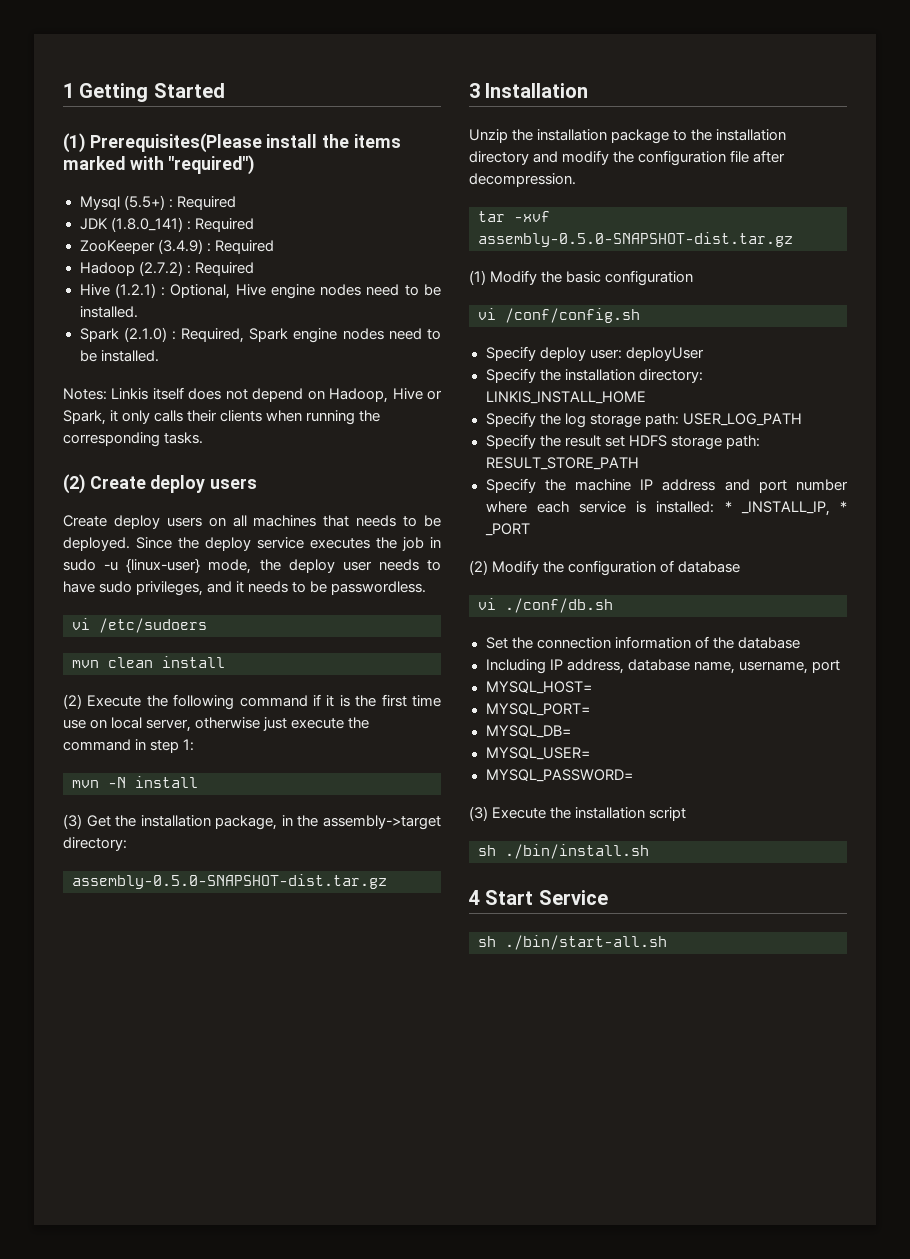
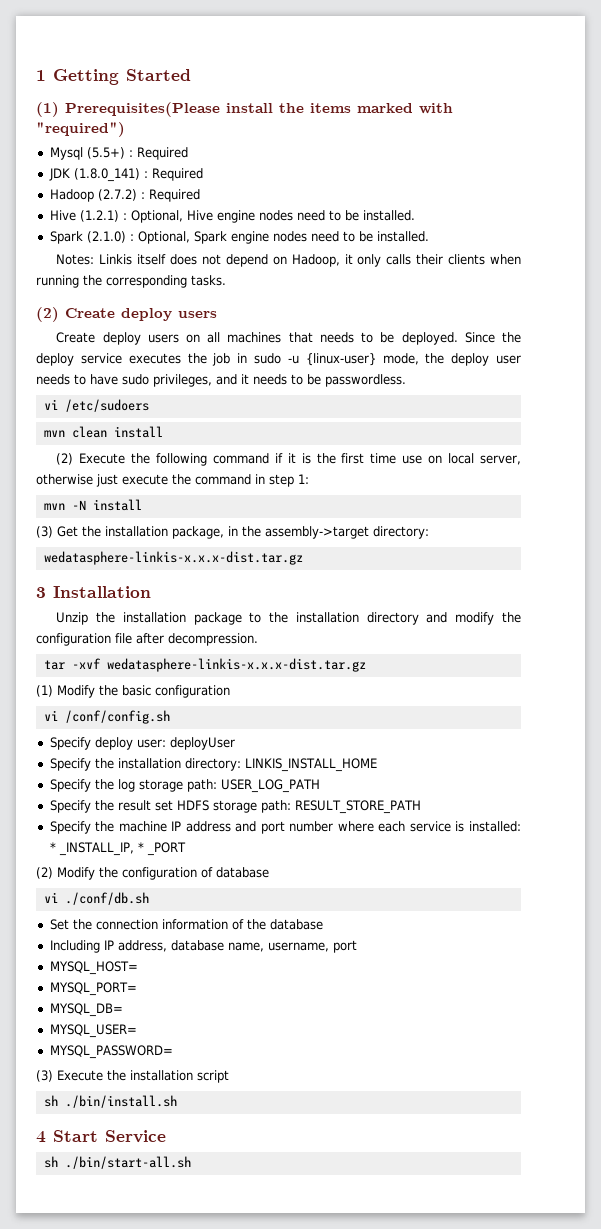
- ZooKeeper (3.4.9) : Required
- Spark (2.1.0) : Required, Spark engine nodes need to be installed.
+ Spark (2.1.0) : Optional, Spark engine nodes need to be installed.
- Notes: Linkis itself does not depend on Hadoop, Hive or Spark, it only calls their clients when running the corresponding tasks.
+ Notes: Linkis itself does not depend on Hadoop, it only calls their clients when running the corresponding tasks.
  (3) Get the installation package, in the assembly->target directory:
- assembly-0.5.0-SNAPSHOT-dist.tar.gz
+ wedatasphere-linkis-x.x.x-dist.tar.gz
- tar -xvf assembly-0.5.0-SNAPSHOT-dist.tar.gz
+ tar -xvf wedatasphere-linkis-x.x.x-dist.tar.gz

